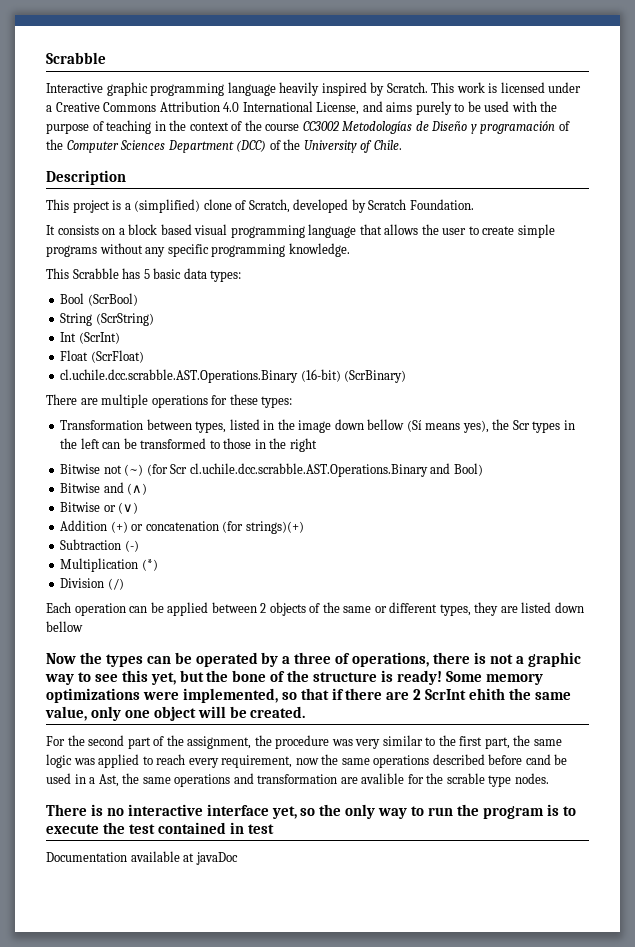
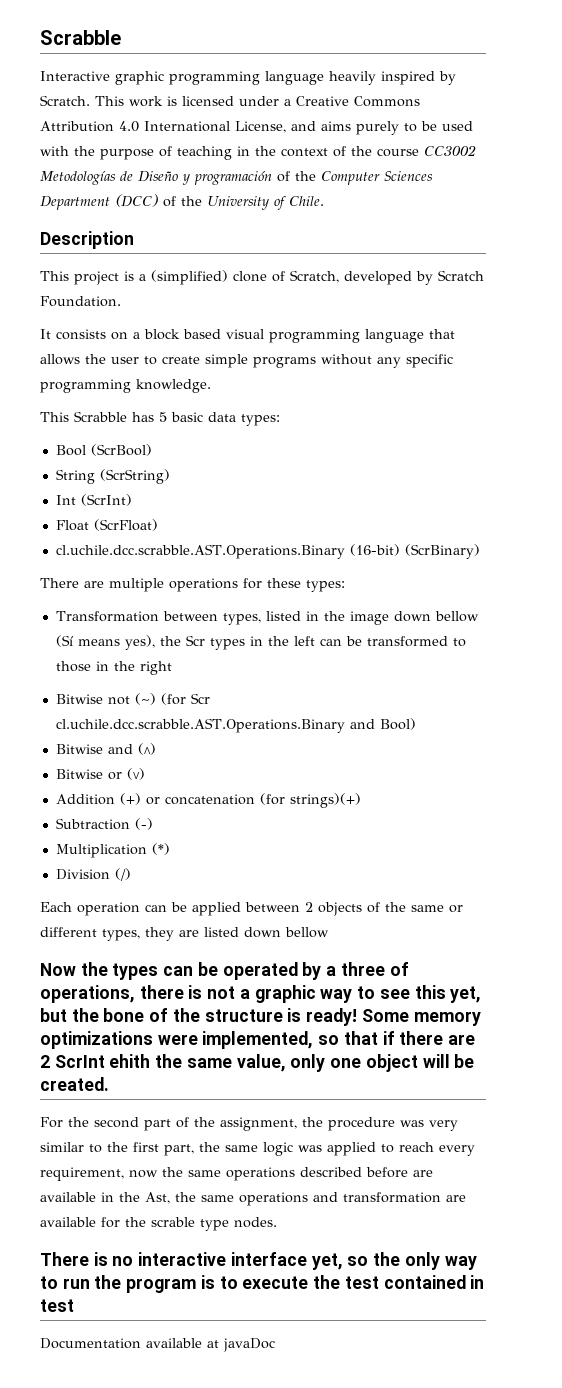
- For the second part of the assignment, the procedure was very similar to the first part, the same logic was applied to reach every requirement, now the same operations described before cand be used in a Ast, the same operations and transformation are avalible for the scrable type nodes.
+ For the second part of the assignment, the procedure was very similar to the first part, the same logic was applied to reach every requirement, now the same operations described before are available in the Ast, the same operations and transformation are available for the scrable type nodes.

